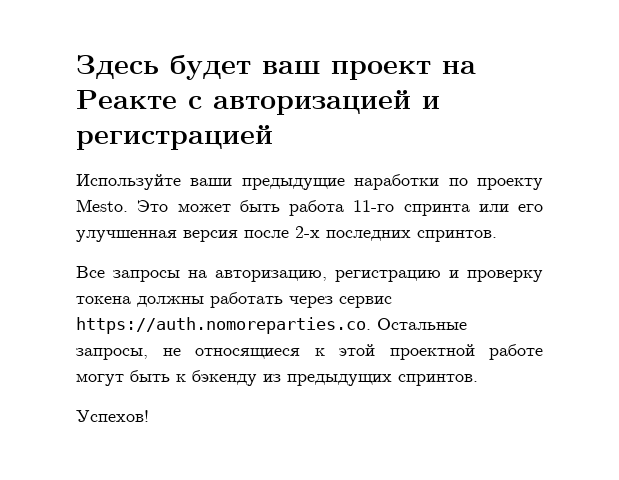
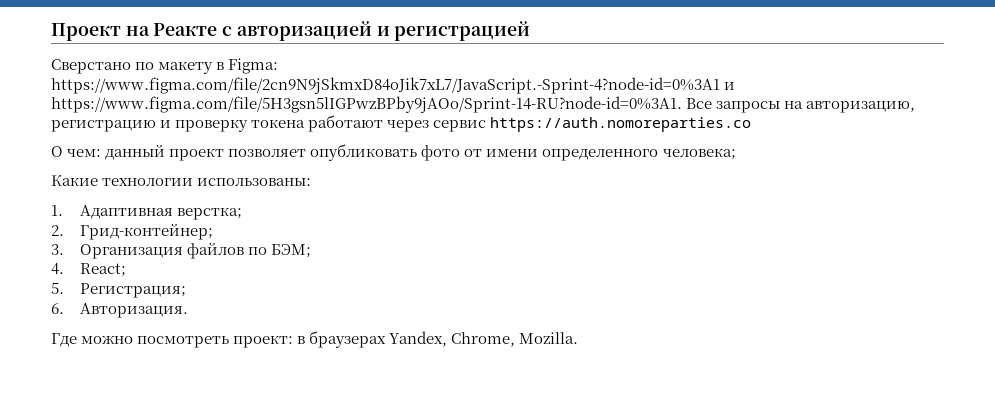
- Здесь будет ваш проект на Реакте с авторизацией и регистрацией
+ Проект на Реакте с авторизацией и регистрацией
- Используйте ваши предыдущие наработки по проекту Mesto. Это может быть работа 11-го спринта или его улучшенная версия после 2-х последних спринтов.
- Все запросы на авторизацию, регистрацию и проверку токена должны работать через сервис https://auth.nomoreparties.co. Остальные запросы, не относящиеся к этой проектной работе могут быть к бэкенду из предыдущих спринтов.
- Успехов!
+ Сверстано по макету в Figma: https://www.figma.com/file/2cn9N9jSkmxD84oJik7xL7/JavaScript.-Sprint-4?node-id=0%3A1 и https://www.figma.com/file/5H3gsn5lIGPwzBPby9jAOo/Sprint-14-RU?node-id=0%3A1. Все запросы на авторизацию, регистрацию и проверку токена работают через сервис https://auth.nomoreparties.co
+ О чем: данный проект позволяет опубликовать фото от имени определенного человека;
+ Какие технологии использованы:
+ 1. Адаптивная верстка;
+ 2. Грид-контейнер;
+ 3. Организация файлов по БЭМ;
+ 4. React;
+ 5. Регистрация;
+ 6. Авторизация.
+ Где можно посмотреть проект: в браузерах Yandex, Chrome, Mozilla.

